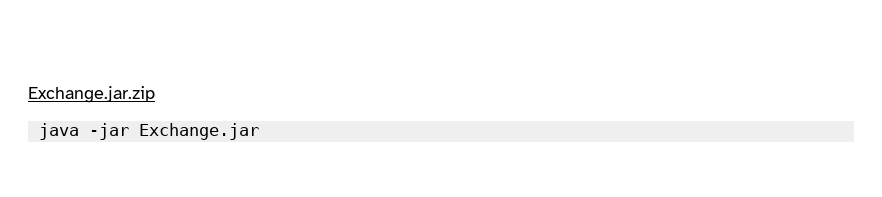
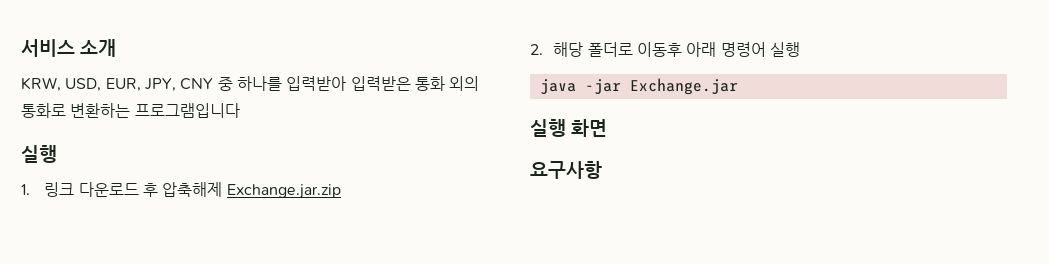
- Exchange.jar.zip
+ 서비스 소개
+ KRW, USD, EUR, JPY, CNY 중 하나를 입력받아 입력받은 통화 외의 통화로 변환하는 프로그램입니다
+ 실행
+ 1. 링크 다운로드 후 압축해제 Exchange.jar.zip
+ 2. 해당 폴더로 이동후 아래 명령어 실행
+ 실행 화면
+ 요구사항

